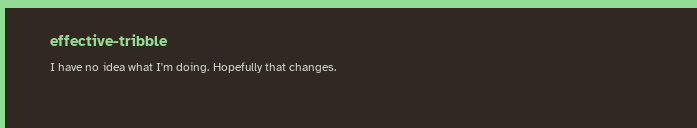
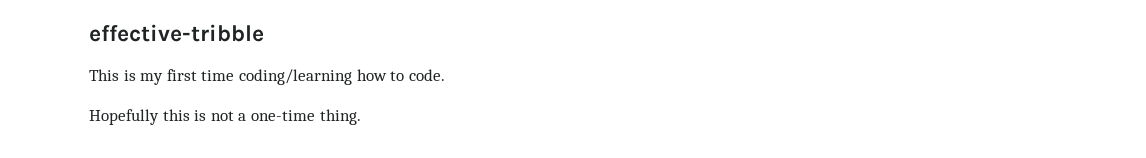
- I have no idea what I'm doing. Hopefully that changes.
+ This is my first time coding/learning how to code.
+ Hopefully this is not a one-time thing.

